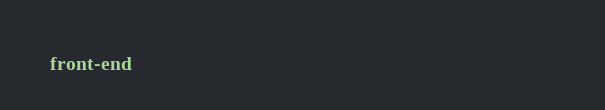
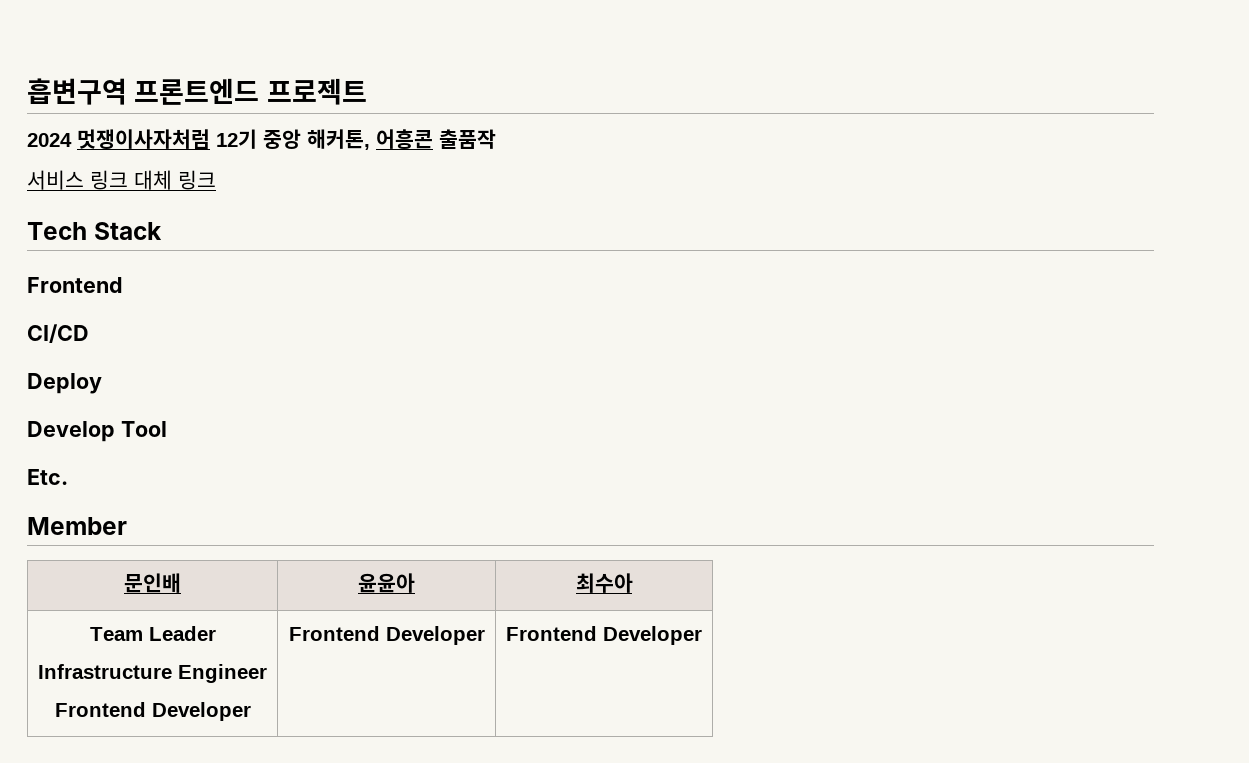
- front-end
+ 흡변구역 프론트엔드 프로젝트
+ 2024 멋쟁이사자처럼 12기 중앙 해커톤, 어흥콘 출품작
+ 서비스 링크 대체 링크
+ Tech Stack
+ Frontend
+ CI/CD
+ Deploy
+ Develop Tool
+ Etc.
+ Member
+ 문인배 | 윤윤아 | 최수아
+ Team Leader
+ Infrastructure Engineer
+ Frontend Developer | Frontend Developer | Frontend Developer

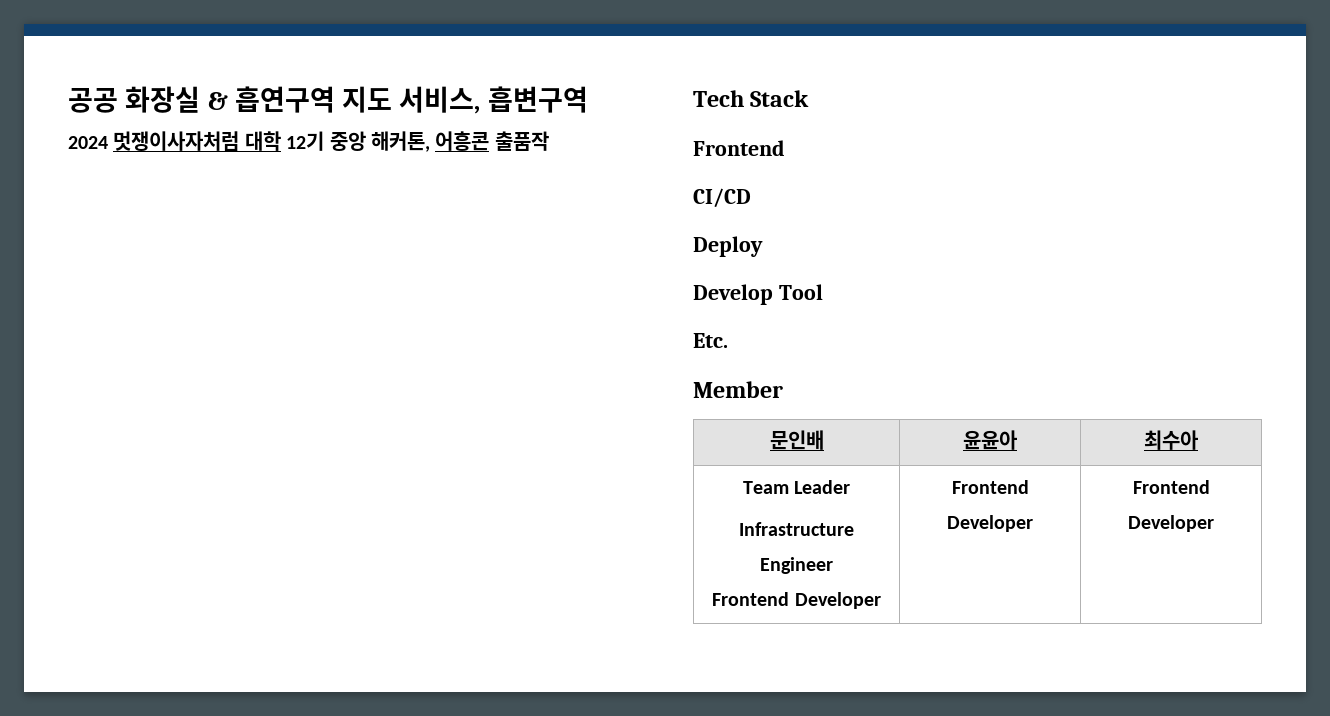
- 흡변구역 프론트엔드 프로젝트
+ 공공 화장실 & 흡연구역 지도 서비스, 흡변구역
- 2024 멋쟁이사자처럼 12기 중앙 해커톤, 어흥콘 출품작
+ 2024 멋쟁이사자처럼 대학 12기 중앙 해커톤, 어흥콘 출품작
- 서비스 링크 대체 링크

